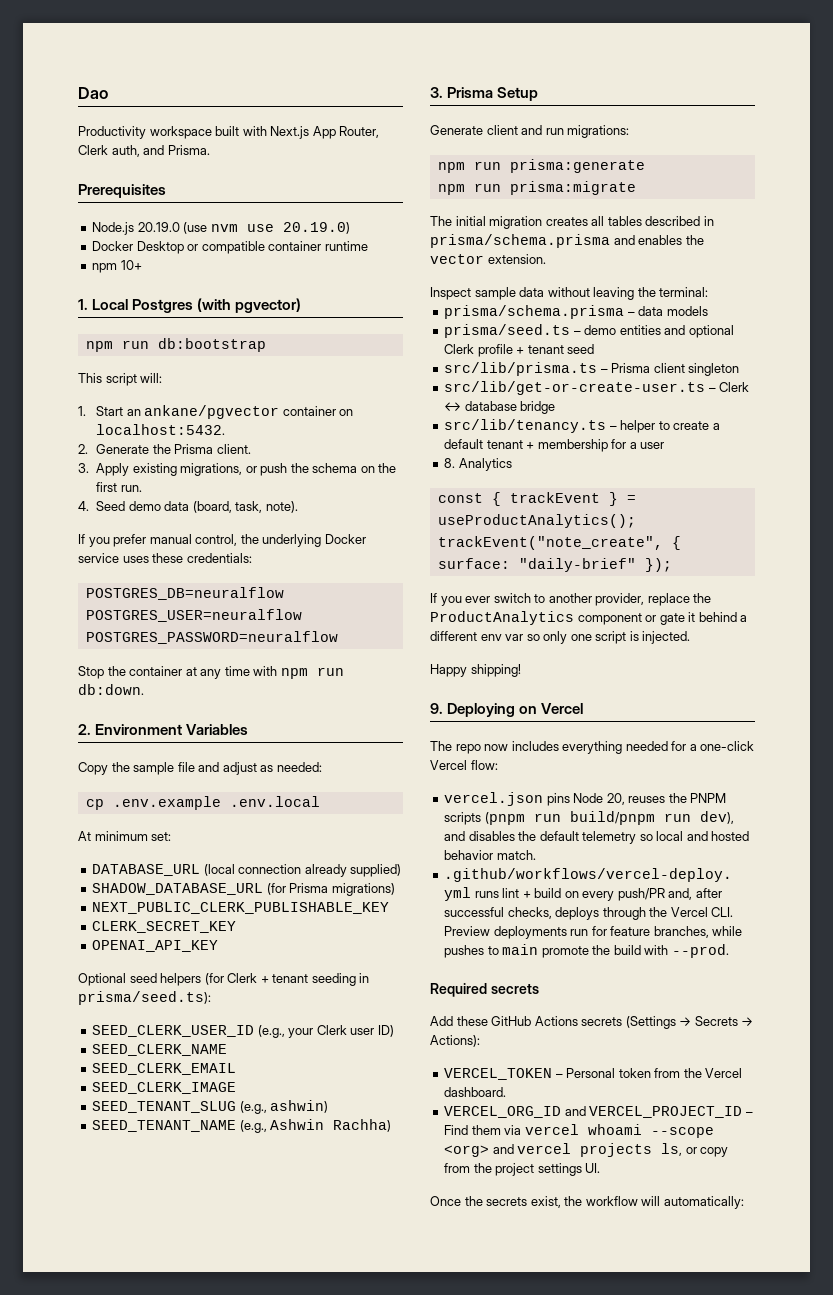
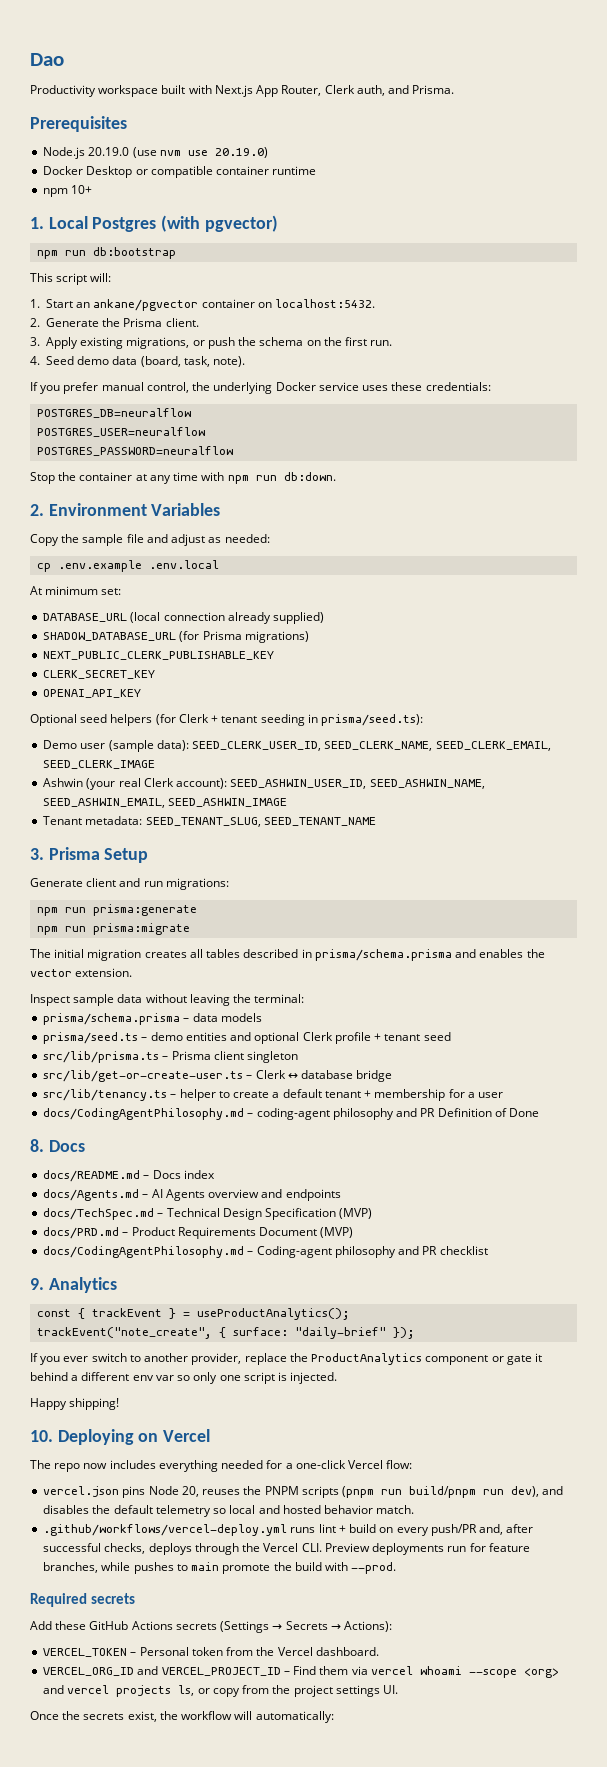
- SEED_CLERK_USER_ID (e.g., your Clerk user ID)
- SEED_CLERK_NAME
- SEED_CLERK_EMAIL
- SEED_CLERK_IMAGE
- SEED_TENANT_SLUG (e.g., ashwin)
- SEED_TENANT_NAME (e.g., Ashwin Rachha)
+ Demo user (sample data): SEED_CLERK_USER_ID, SEED_CLERK_NAME, SEED_CLERK_EMAIL, SEED_CLERK_IMAGE
+ Ashwin (your real Clerk account): SEED_ASHWIN_USER_ID, SEED_ASHWIN_NAME, SEED_ASHWIN_EMAIL, SEED_ASHWIN_IMAGE
+ Tenant metadata: SEED_TENANT_SLUG, SEED_TENANT_NAME
- 8. Analytics
+ docs/CodingAgentPhilosophy.md – coding-agent philosophy and PR Definition of Done
+ 8. Docs
+ docs/README.md – Docs index
+ docs/Agents.md – AI Agents overview and endpoints
+ docs/TechSpec.md – Technical Design Specification (MVP)
+ docs/PRD.md – Product Requirements Document (MVP)
+ docs/CodingAgentPhilosophy.md – Coding-agent philosophy and PR checklist
+ 9. Analytics
- 9. Deploying on Vercel
+ 10. Deploying on Vercel

